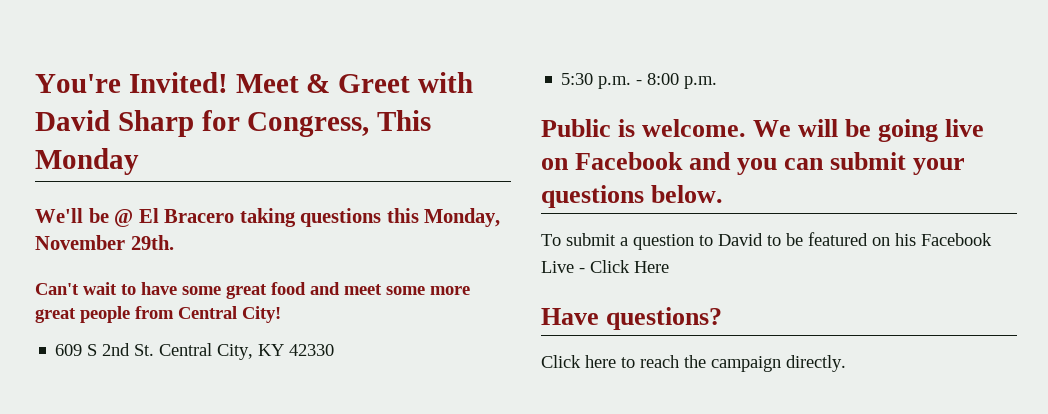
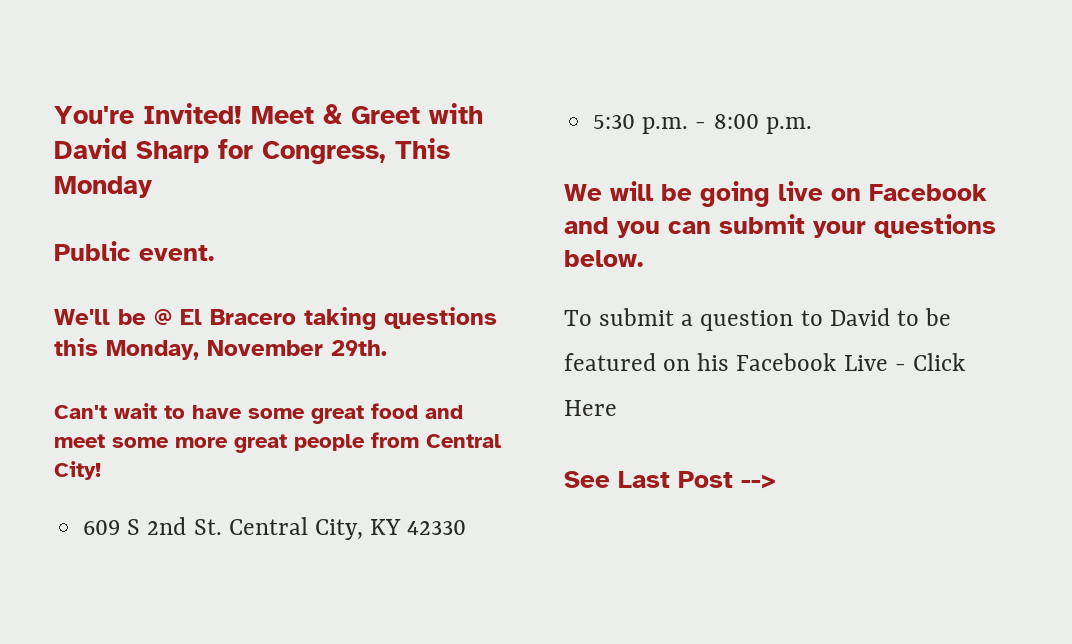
+ Public event.
- Public is welcome.
- Have questions?
- Click here to reach the campaign directly.
+ See Last Post -->

